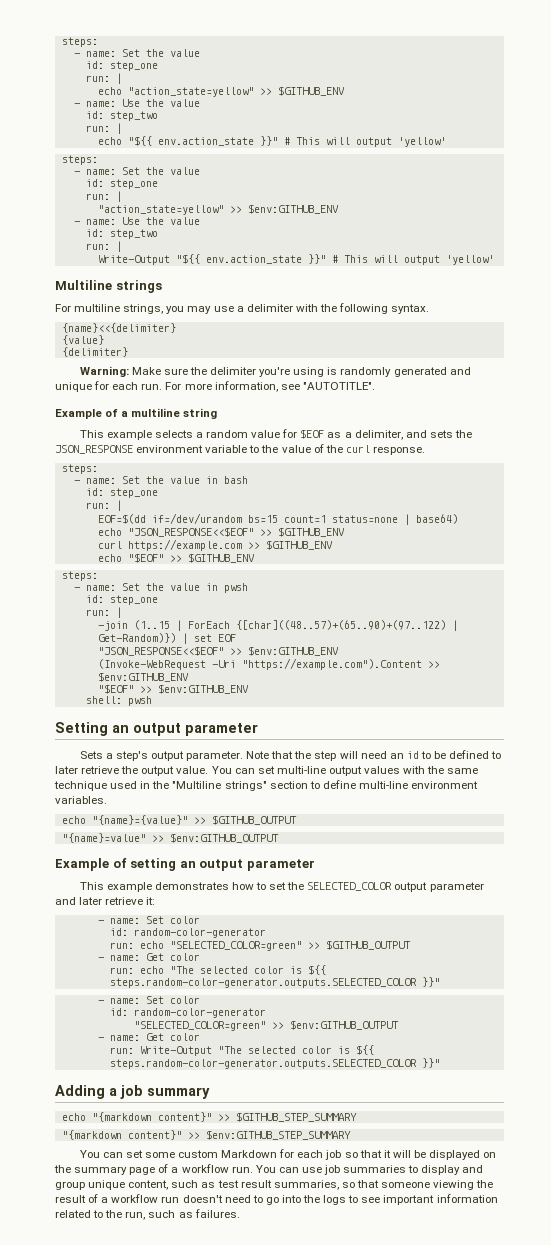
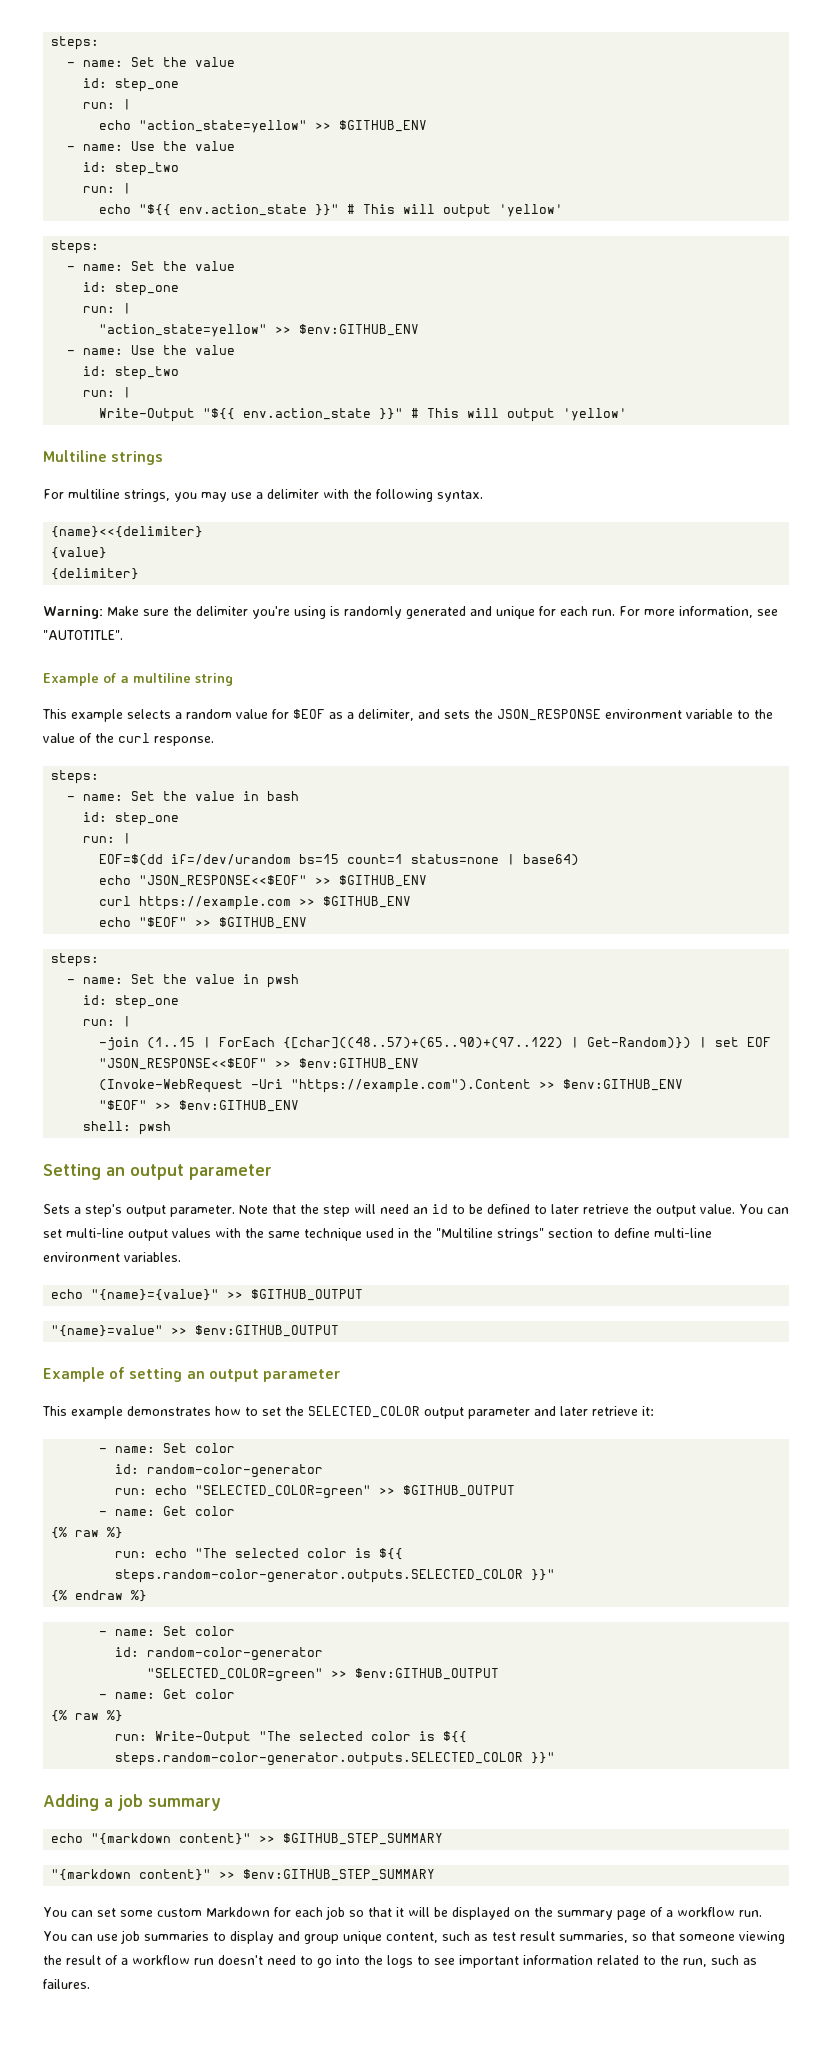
  run: echo "SELECTED_COLOR=green" >> $GITHUB_OUTPUT
  - name: Get color
+ {% raw %}
+ {% endraw %}
  "SELECTED_COLOR=green" >> $env:GITHUB_OUTPUT
  - name: Get color
+ {% raw %}

